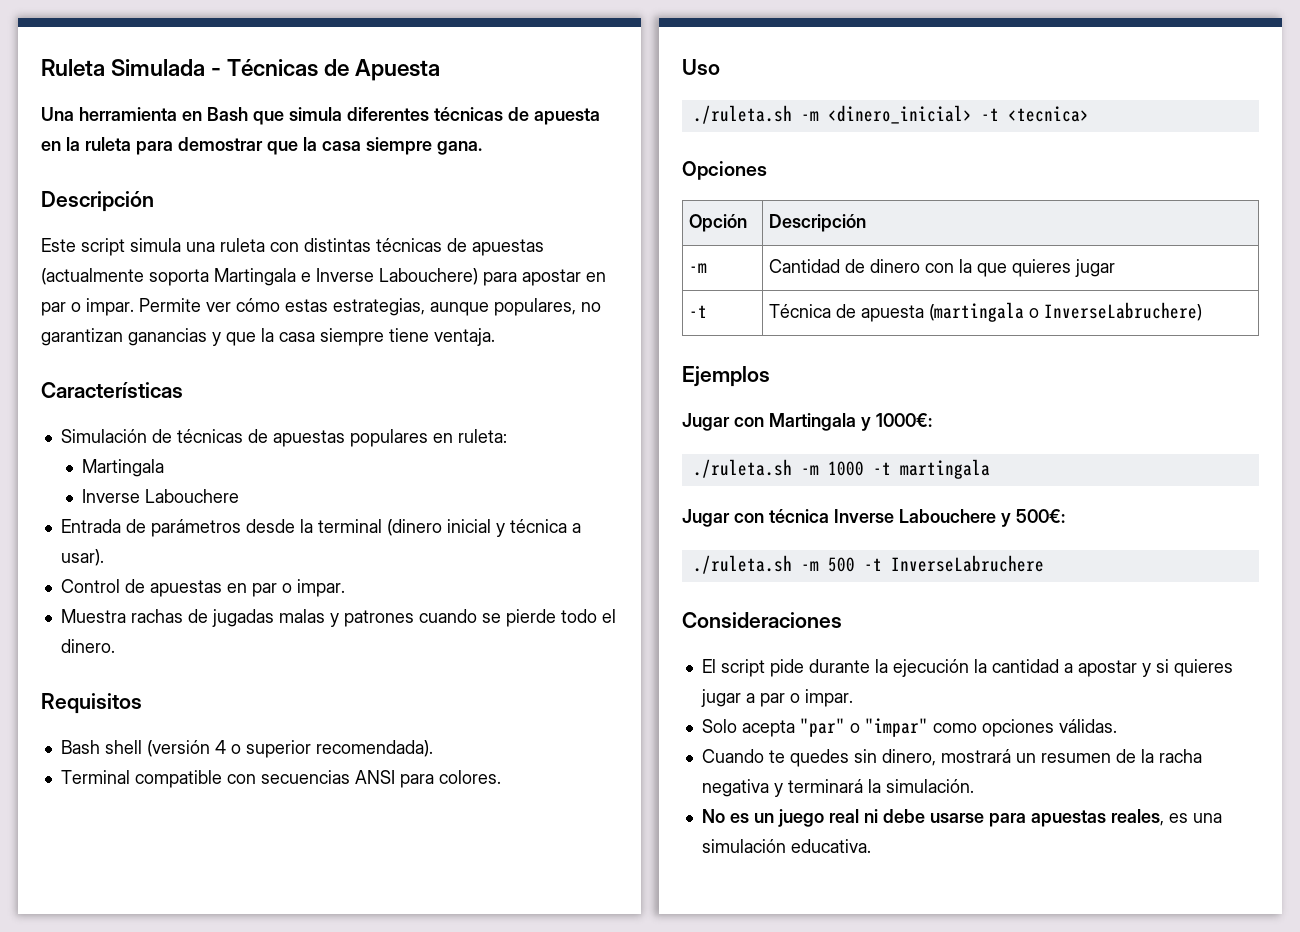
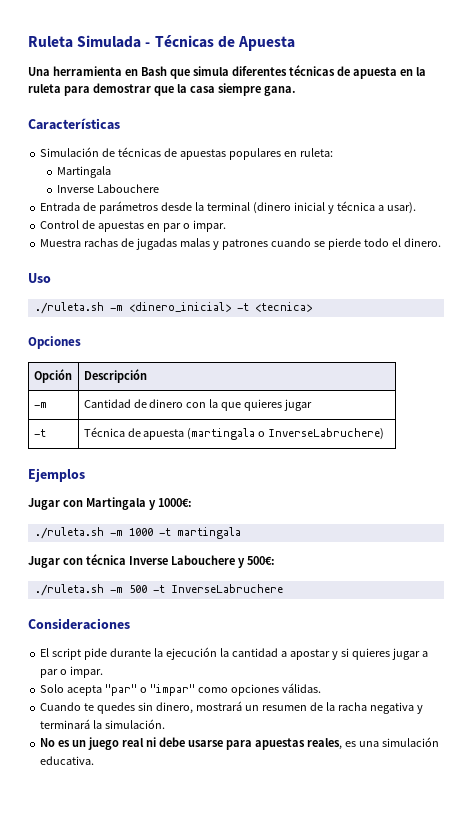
  Una herramienta en Bash que simula diferentes técnicas de apuesta en la ruleta para demostrar que la casa siempre gana.
- Descripción
- Este script simula una ruleta con distintas técnicas de apuestas (actualmente soporta Martingala e Inverse Labouchere) para apostar en par o impar. Permite ver cómo estas estrategias, aunque populares, no garantizan ganancias y que la casa siempre tiene ventaja.
- Requisitos
- Bash shell (versión 4 o superior recomendada).
- Terminal compatible con secuencias ANSI para colores.

